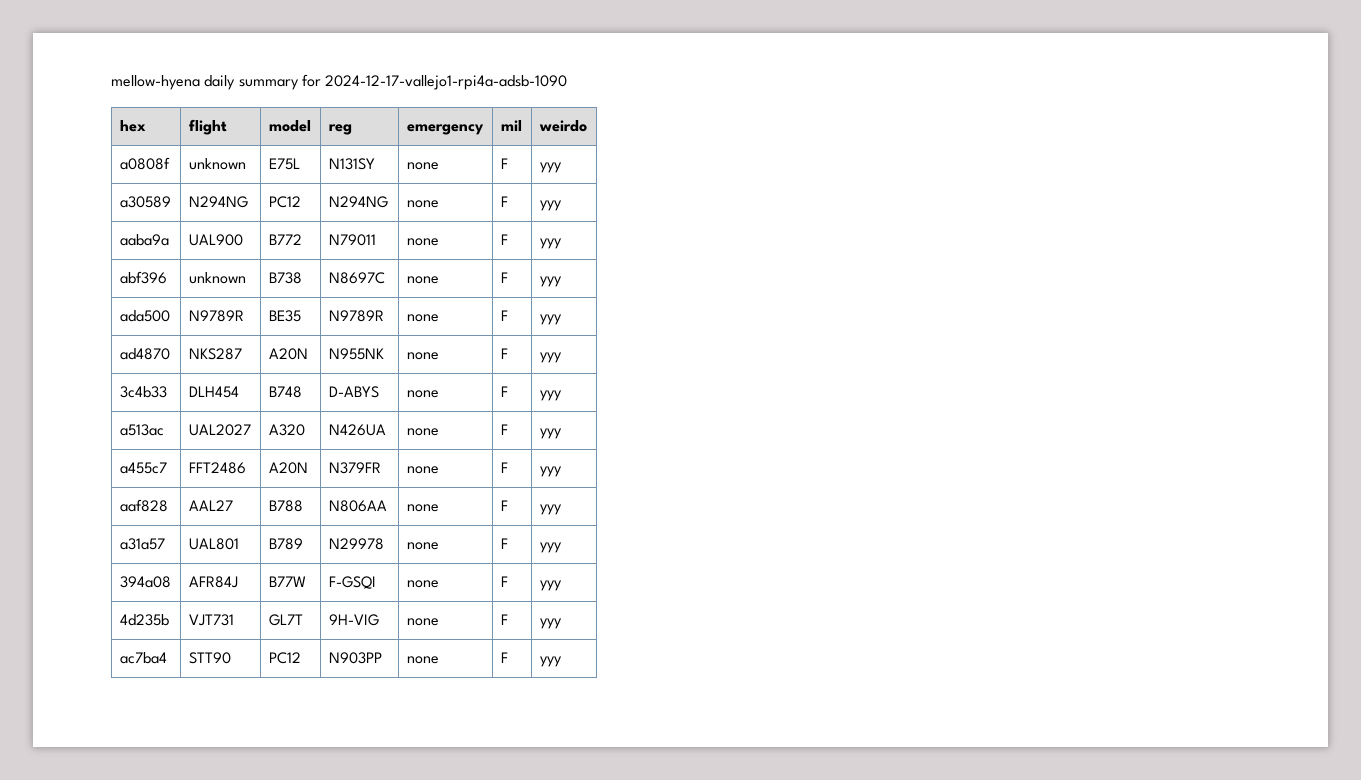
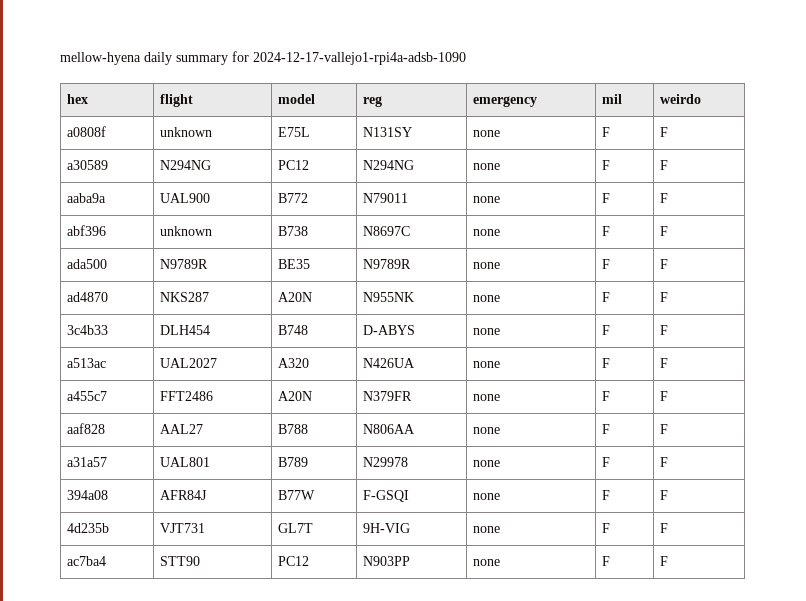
- a0808f | unknown | E75L | N131SY | none | F | yyy
+ a0808f | unknown | E75L | N131SY | none | F | F
- a30589 | N294NG | PC12 | N294NG | none | F | yyy
+ a30589 | N294NG | PC12 | N294NG | none | F | F
- aaba9a | UAL900 | B772 | N79011 | none | F | yyy
+ aaba9a | UAL900 | B772 | N79011 | none | F | F
- abf396 | unknown | B738 | N8697C | none | F | yyy
+ abf396 | unknown | B738 | N8697C | none | F | F
- ada500 | N9789R | BE35 | N9789R | none | F | yyy
+ ada500 | N9789R | BE35 | N9789R | none | F | F
- ad4870 | NKS287 | A20N | N955NK | none | F | yyy
+ ad4870 | NKS287 | A20N | N955NK | none | F | F
- 3c4b33 | DLH454 | B748 | D-ABYS | none | F | yyy
+ 3c4b33 | DLH454 | B748 | D-ABYS | none | F | F
- a513ac | UAL2027 | A320 | N426UA | none | F | yyy
+ a513ac | UAL2027 | A320 | N426UA | none | F | F
- a455c7 | FFT2486 | A20N | N379FR | none | F | yyy
+ a455c7 | FFT2486 | A20N | N379FR | none | F | F
- aaf828 | AAL27 | B788 | N806AA | none | F | yyy
+ aaf828 | AAL27 | B788 | N806AA | none | F | F
- a31a57 | UAL801 | B789 | N29978 | none | F | yyy
+ a31a57 | UAL801 | B789 | N29978 | none | F | F
- 394a08 | AFR84J | B77W | F-GSQI | none | F | yyy
+ 394a08 | AFR84J | B77W | F-GSQI | none | F | F
- 4d235b | VJT731 | GL7T | 9H-VIG | none | F | yyy
+ 4d235b | VJT731 | GL7T | 9H-VIG | none | F | F
- ac7ba4 | STT90 | PC12 | N903PP | none | F | yyy
+ ac7ba4 | STT90 | PC12 | N903PP | none | F | F

